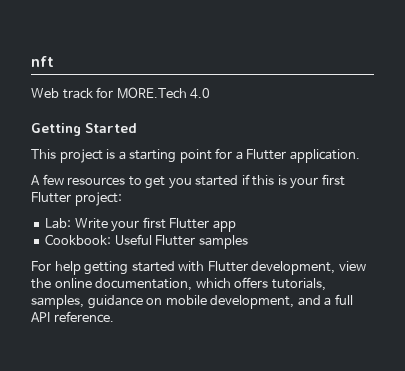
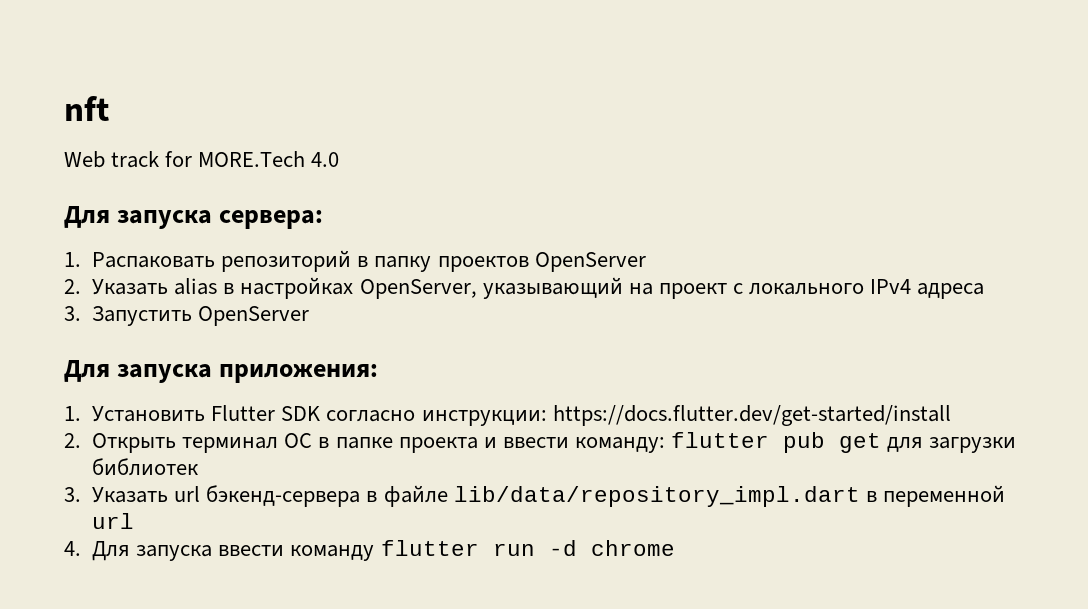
- Getting Started
- This project is a starting point for a Flutter application.
- A few resources to get you started if this is your first Flutter project:
- Lab: Write your first Flutter app
- Cookbook: Useful Flutter samples
- For help getting started with Flutter development, view the online documentation, which offers tutorials, samples, guidance on mobile development, and a full API reference.
+ Для запуска сервера:
+ 1. Распаковать репозиторий в папку проектов OpenServer
+ 2. Указать alias в настройках OpenServer, указывающий на проект с локального IPv4 адреса
+ 3. Запустить OpenServer
+ Для запуска приложения:
+ 1. Установить Flutter SDK согласно инструкции: https://docs.flutter.dev/get-started/install
+ 2. Открыть терминал ОС в папке проекта и ввести команду: flutter pub get для загрузки библиотек
+ 3. Указать url бэкенд-сервера в файле lib/data/repository_impl.dart в переменной url
+ 4. Для запуска ввести команду flutter run -d chrome

